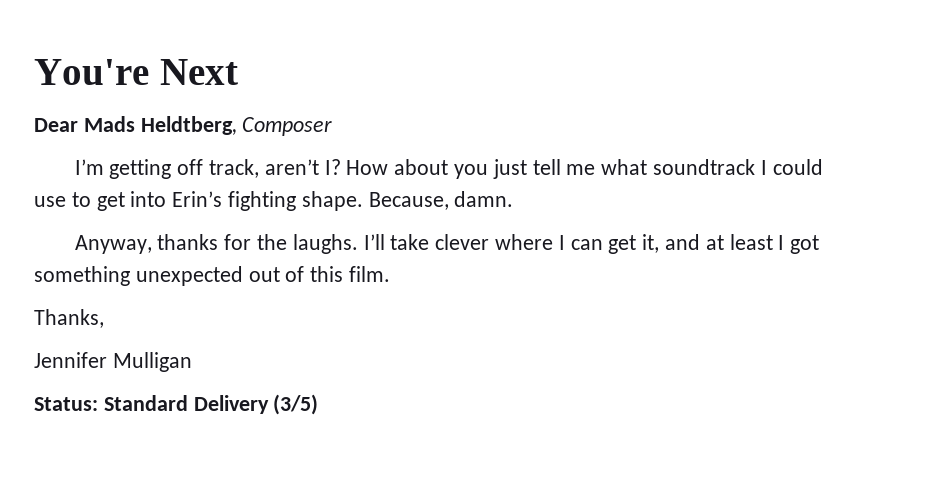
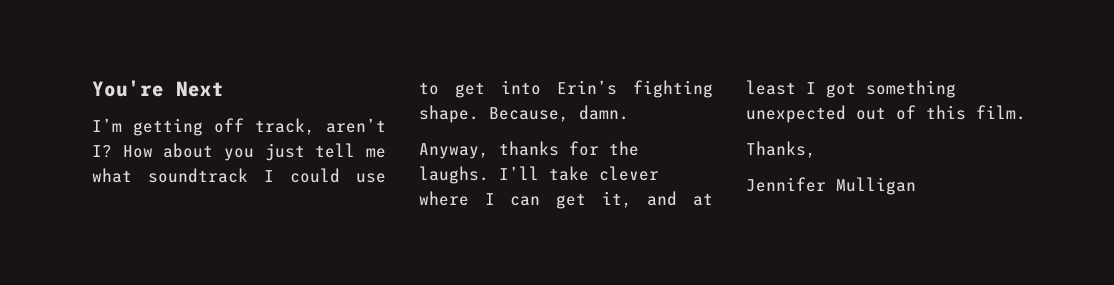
- Dear Mads Heldtberg, Composer
- Status: Standard Delivery (3/5)

